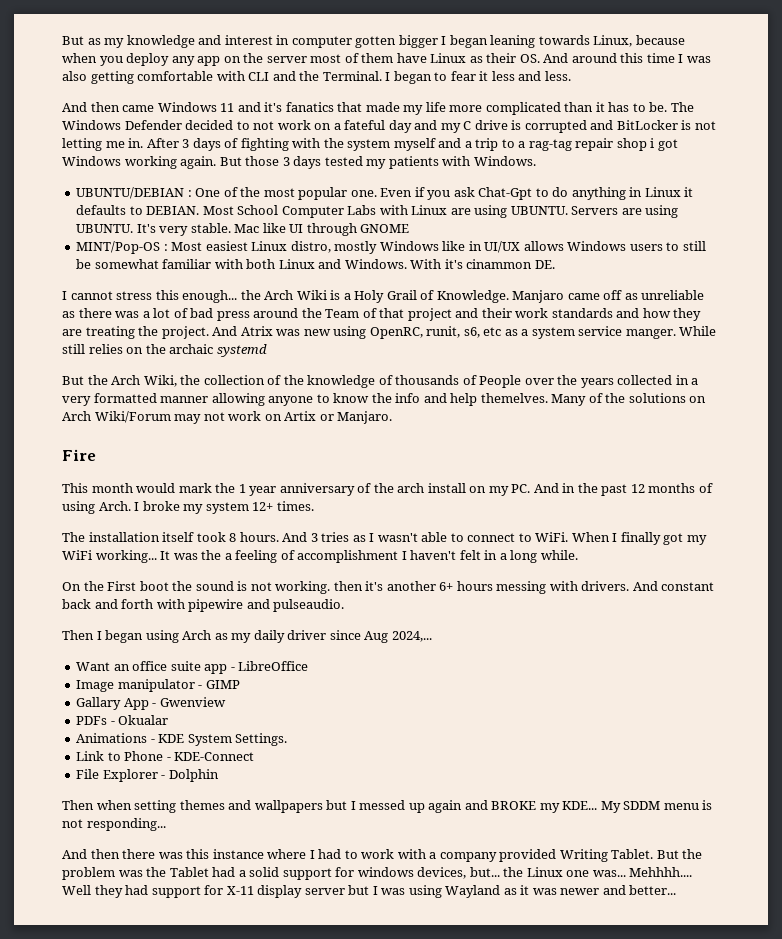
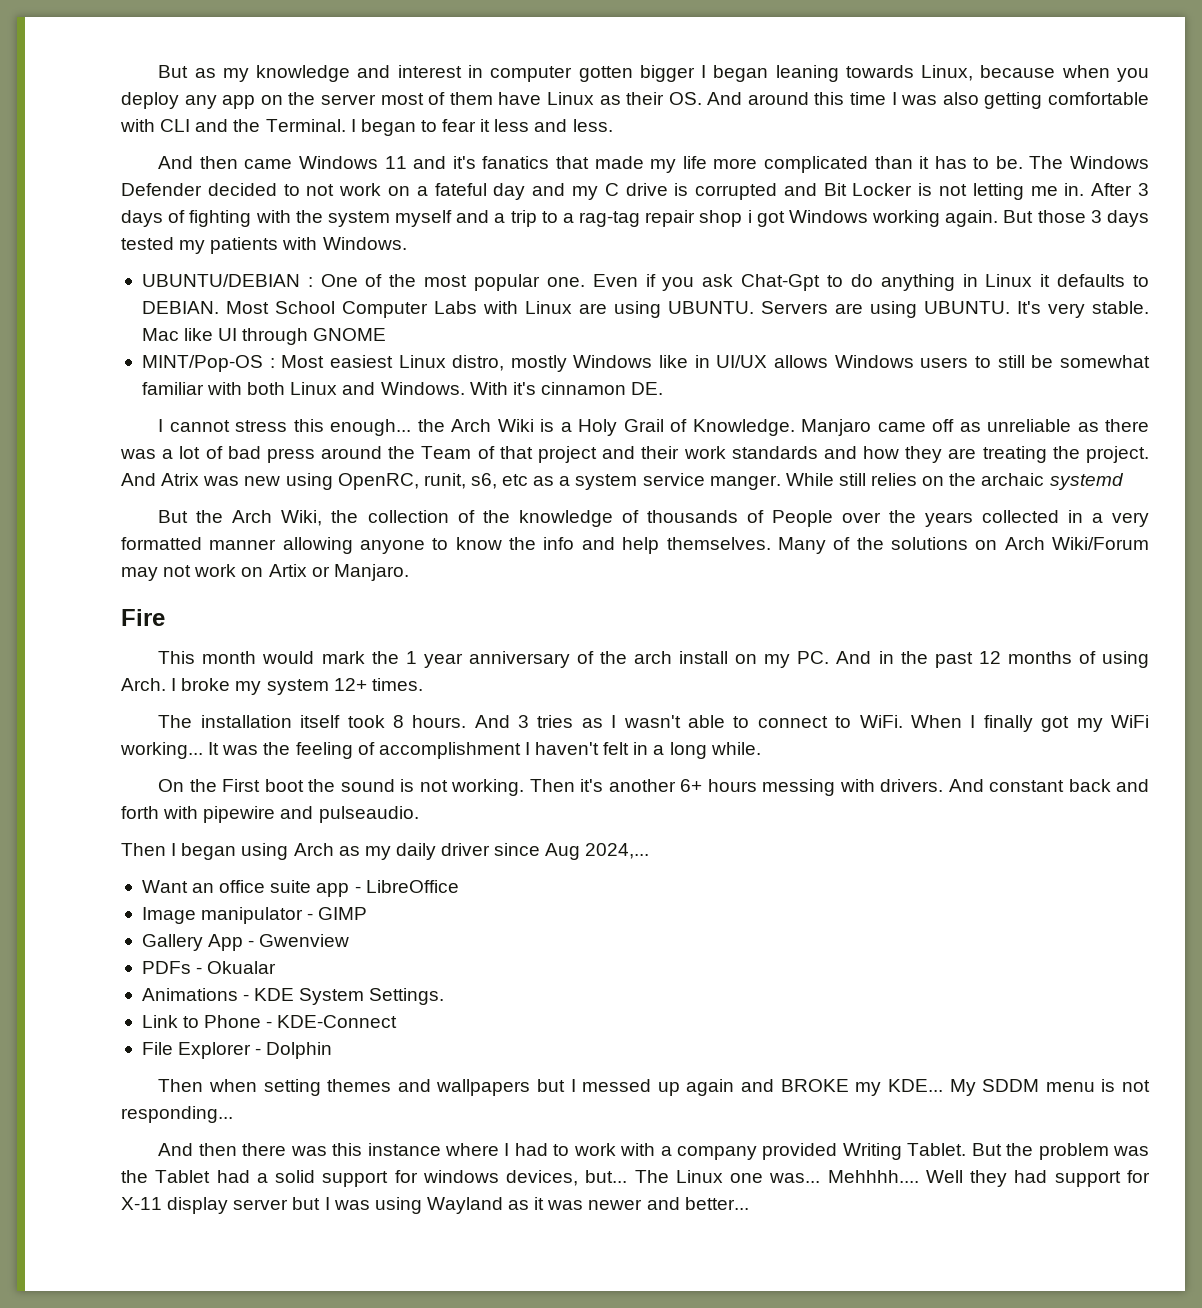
- The Windows Defender decided to not work on a fateful day and my C drive is corrupted and BitLocker is not letting me in.
+ The Windows Defender decided to not work on a fateful day and my C drive is corrupted and Bit Locker is not letting me in.
- With it's cinammon DE.
+ With it's cinnamon DE.
- But the Arch Wiki, the collection of the knowledge of thousands of People over the years collected in a very formatted manner allowing anyone to know the info and help themelves.
+ But the Arch Wiki, the collection of the knowledge of thousands of People over the years collected in a very formatted manner allowing anyone to know the info and help themselves.
- It was the a feeling of accomplishment I haven't felt in a long while.
+ It was the feeling of accomplishment I haven't felt in a long while.
- On the First boot the sound is not working. then it's another 6+ hours messing with drivers.
+ On the First boot the sound is not working. Then it's another 6+ hours messing with drivers.
- Gallary App - Gwenview
+ Gallery App - Gwenview
- But the problem was the Tablet had a solid support for windows devices, but... the Linux one was...
+ But the problem was the Tablet had a solid support for windows devices, but... The Linux one was...

